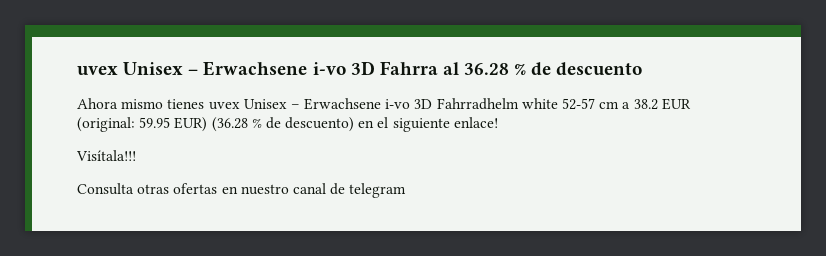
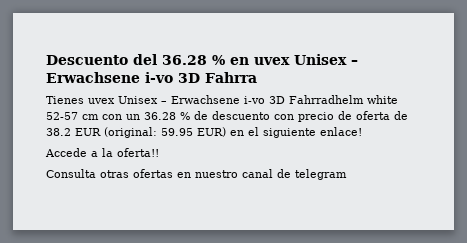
- uvex Unisex – Erwachsene i-vo 3D Fahrra al 36.28 % de descuento
- Ahora mismo tienes uvex Unisex – Erwachsene i-vo 3D Fahrradhelm white 52-57 cm a 38.2 EUR (original: 59.95 EUR) (36.28 % de descuento) en el siguiente enlace!
+ Descuento del 36.28 % en uvex Unisex – Erwachsene i-vo 3D Fahrra
+ Tienes uvex Unisex – Erwachsene i-vo 3D Fahrradhelm white 52-57 cm con un 36.28 % de descuento con precio de oferta de 38.2 EUR (original: 59.95 EUR) en el siguiente enlace!
- Visítala!!!
+ Accede a la oferta!!

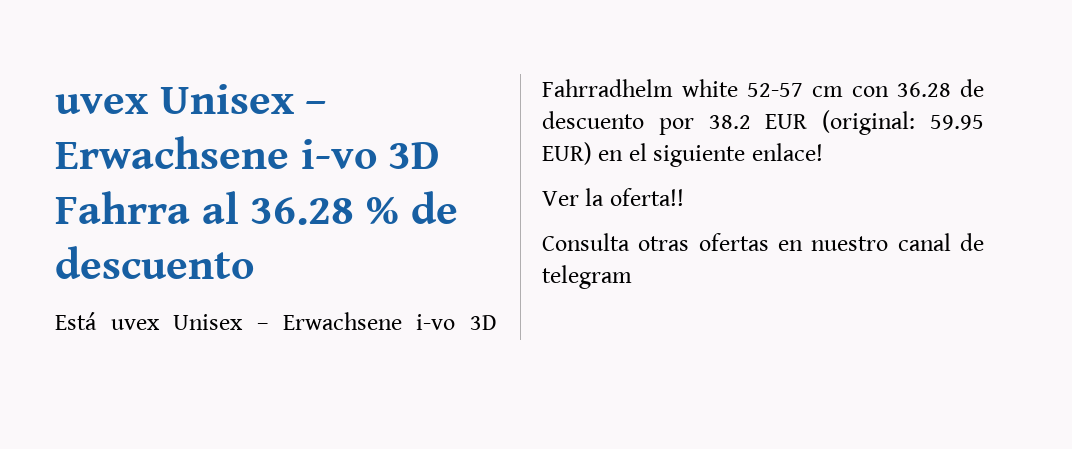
- Descuento del 36.28 % en uvex Unisex – Erwachsene i-vo 3D Fahrra
- Tienes uvex Unisex – Erwachsene i-vo 3D Fahrradhelm white 52-57 cm con un 36.28 % de descuento con precio de oferta de 38.2 EUR (original: 59.95 EUR) en el siguiente enlace!
+ uvex Unisex – Erwachsene i-vo 3D Fahrra al 36.28 % de descuento
+ Está uvex Unisex – Erwachsene i-vo 3D Fahrradhelm white 52-57 cm con 36.28 de descuento por 38.2 EUR (original: 59.95 EUR) en el siguiente enlace!
- Accede a la oferta!!
+ Ver la oferta!!

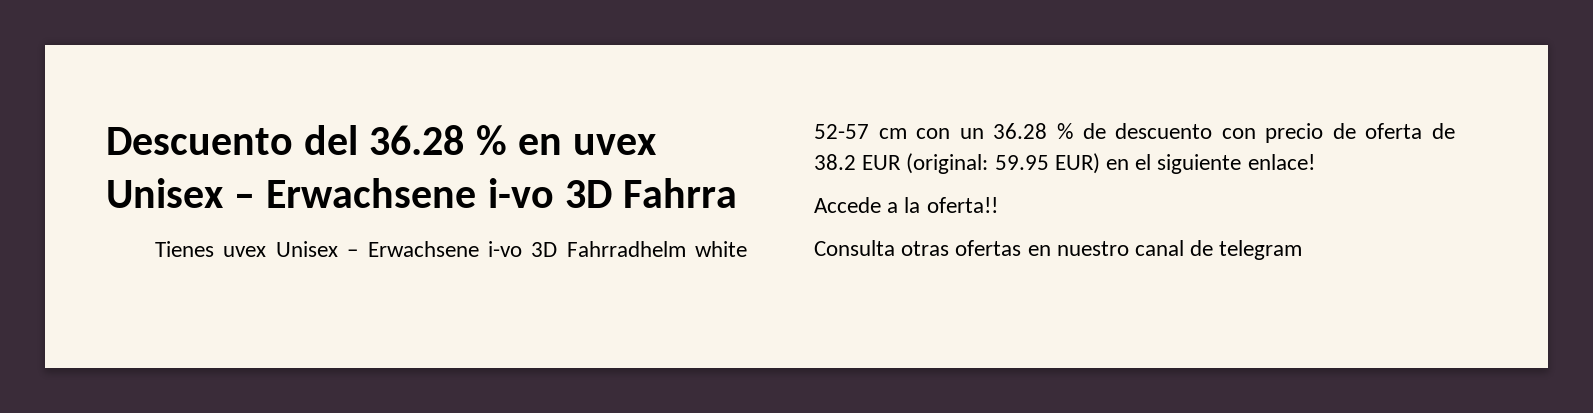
- uvex Unisex – Erwachsene i-vo 3D Fahrra al 36.28 % de descuento
- Está uvex Unisex – Erwachsene i-vo 3D Fahrradhelm white 52-57 cm con 36.28 de descuento por 38.2 EUR (original: 59.95 EUR) en el siguiente enlace!
+ Descuento del 36.28 % en uvex Unisex – Erwachsene i-vo 3D Fahrra
+ Tienes uvex Unisex – Erwachsene i-vo 3D Fahrradhelm white 52-57 cm con un 36.28 % de descuento con precio de oferta de 38.2 EUR (original: 59.95 EUR) en el siguiente enlace!
- Ver la oferta!!
+ Accede a la oferta!!

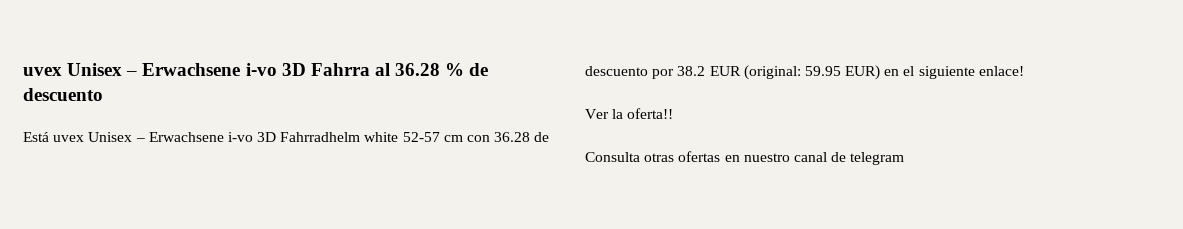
- Descuento del 36.28 % en uvex Unisex – Erwachsene i-vo 3D Fahrra
- Tienes uvex Unisex – Erwachsene i-vo 3D Fahrradhelm white 52-57 cm con un 36.28 % de descuento con precio de oferta de 38.2 EUR (original: 59.95 EUR) en el siguiente enlace!
+ uvex Unisex – Erwachsene i-vo 3D Fahrra al 36.28 % de descuento
+ Está uvex Unisex – Erwachsene i-vo 3D Fahrradhelm white 52-57 cm con 36.28 de descuento por 38.2 EUR (original: 59.95 EUR) en el siguiente enlace!
- Accede a la oferta!!
+ Ver la oferta!!

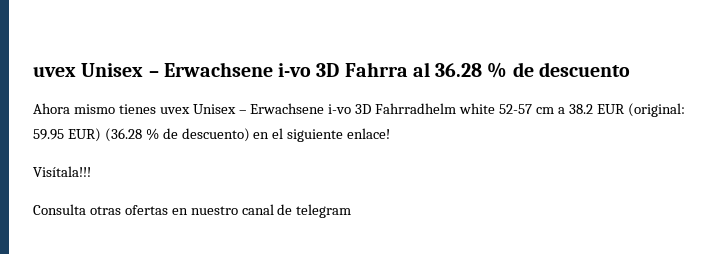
- Está uvex Unisex – Erwachsene i-vo 3D Fahrradhelm white 52-57 cm con 36.28 de descuento por 38.2 EUR (original: 59.95 EUR) en el siguiente enlace!
+ Ahora mismo tienes uvex Unisex – Erwachsene i-vo 3D Fahrradhelm white 52-57 cm a 38.2 EUR (original: 59.95 EUR) (36.28 % de descuento) en el siguiente enlace!
- Ver la oferta!!
+ Visítala!!!

